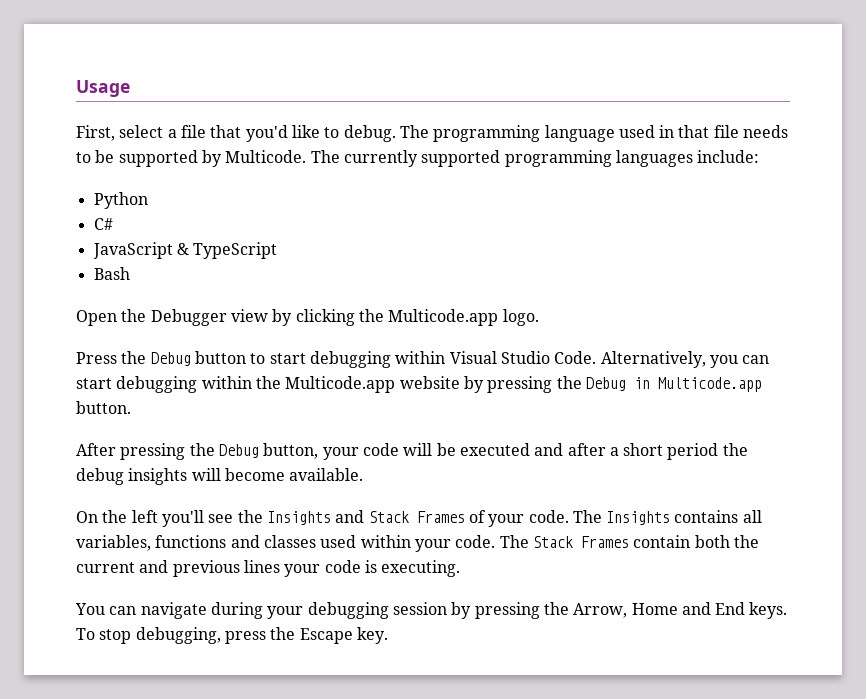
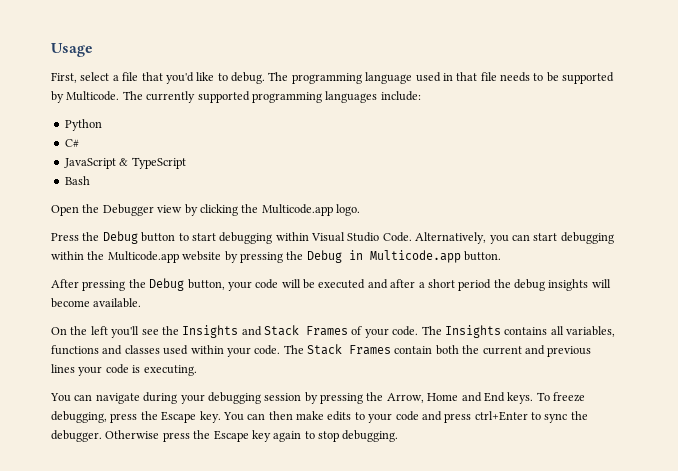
- To stop debugging, press the Escape key.
+ To freeze debugging, press the Escape key.
+ You can then make edits to your code and press ctrl+Enter to sync the debugger. Otherwise press the Escape key again to stop debugging.

